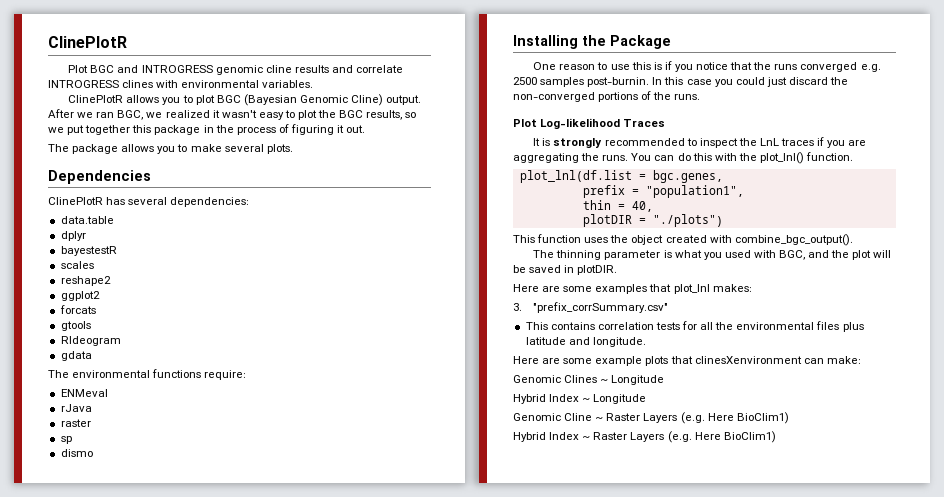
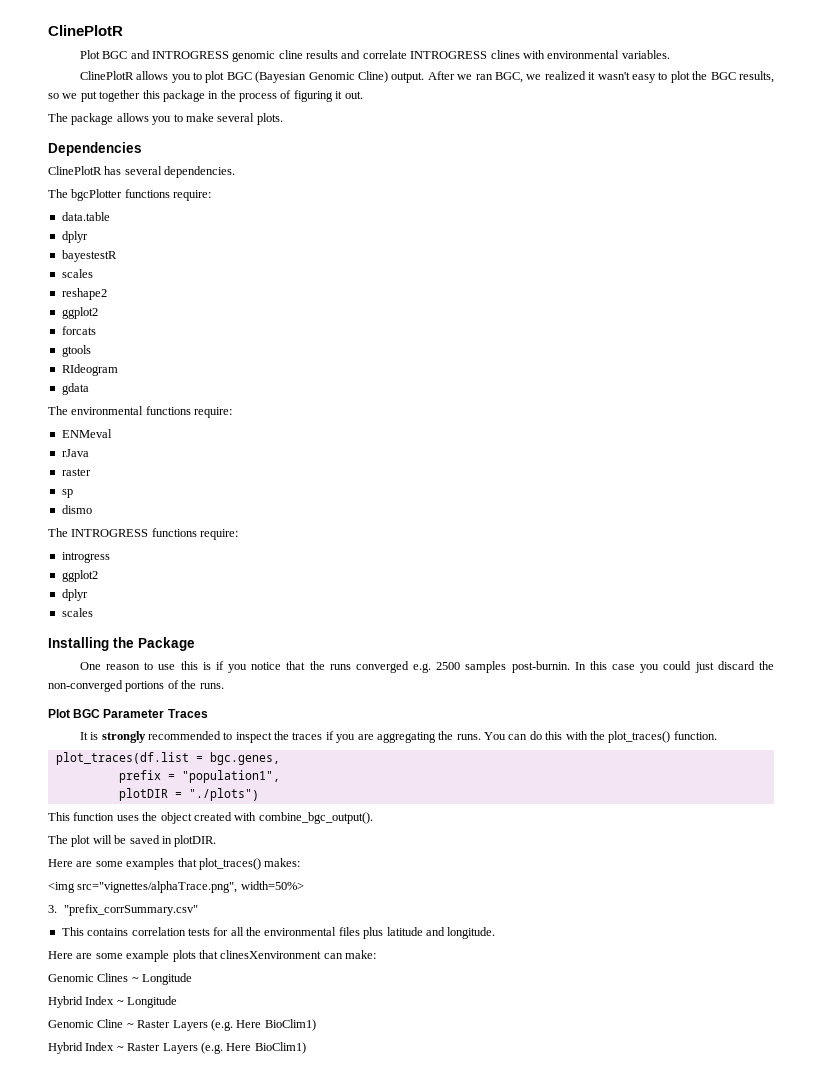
- ClinePlotR has several dependencies:
+ ClinePlotR has several dependencies.
+ The bgcPlotter functions require:
+ The INTROGRESS functions require:
+ introgress
+ ggplot2
+ dplyr
+ scales
- Plot Log-likelihood Traces
+ Plot BGC Parameter Traces
- It is strongly recommended to inspect the LnL traces if you are aggregating the runs.
+ It is strongly recommended to inspect the traces if you are aggregating the runs.
- You can do this with the plot_lnl() function.
+ You can do this with the plot_traces() function.
- plot_lnl(df.list = bgc.genes,
+ plot_traces(df.list = bgc.genes,
- thin = 40,
- The thinning parameter is what you used with BGC, and the plot will be saved in plotDIR.
+ The plot will be saved in plotDIR.
- Here are some examples that plot_lnl makes:
+ Here are some examples that plot_traces() makes:
+ <img src="vignettes/alphaTrace.png", width=50%>

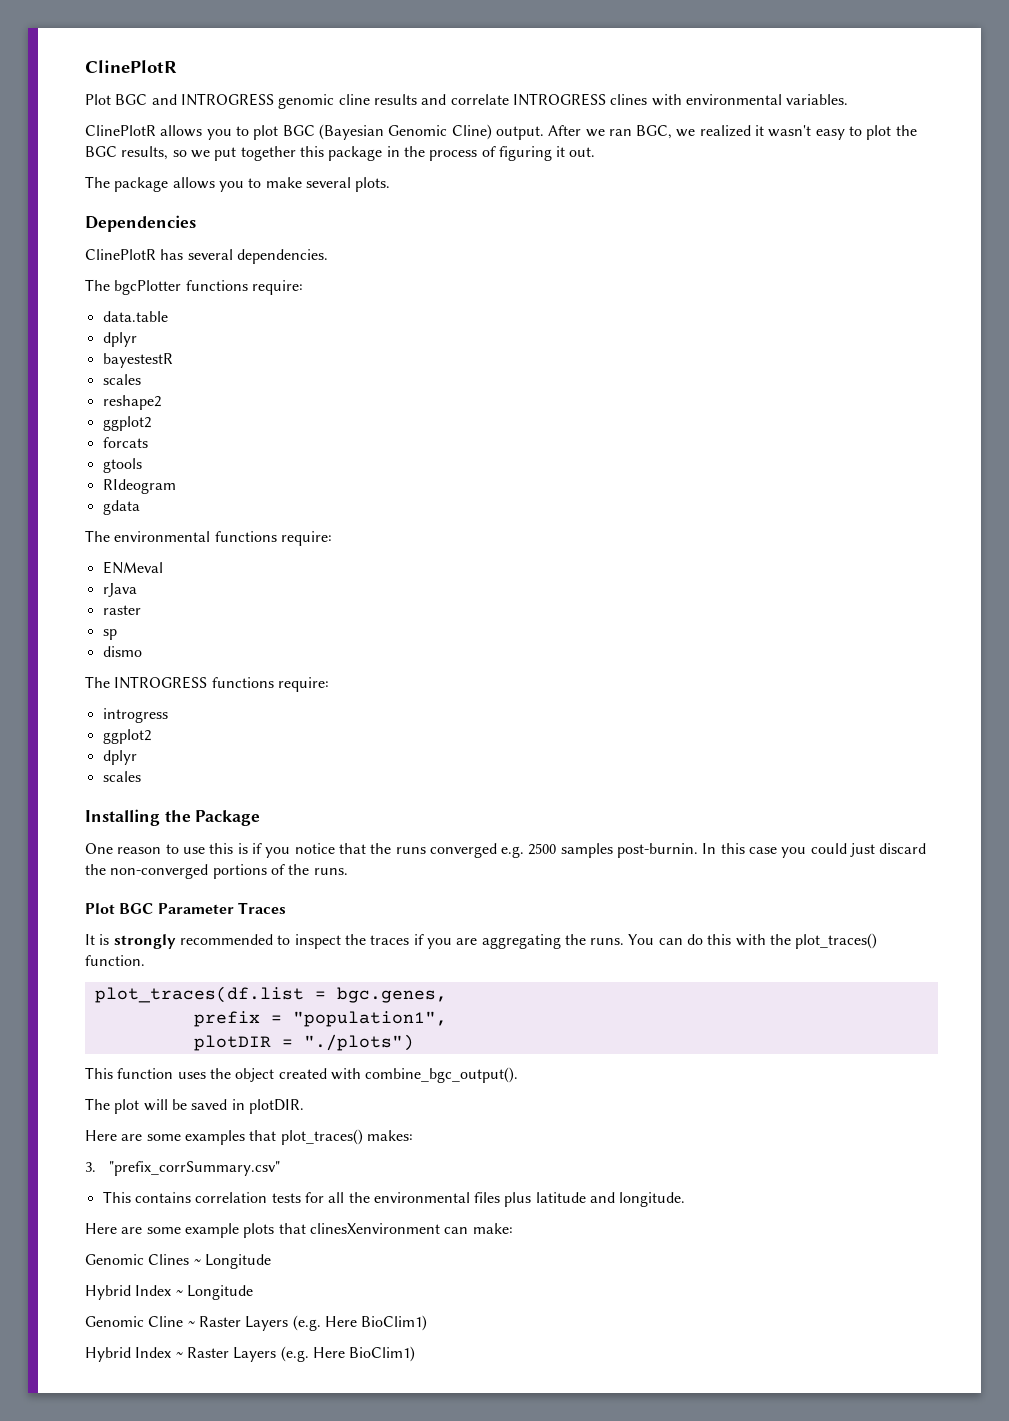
- <img src="vignettes/alphaTrace.png", width=50%>

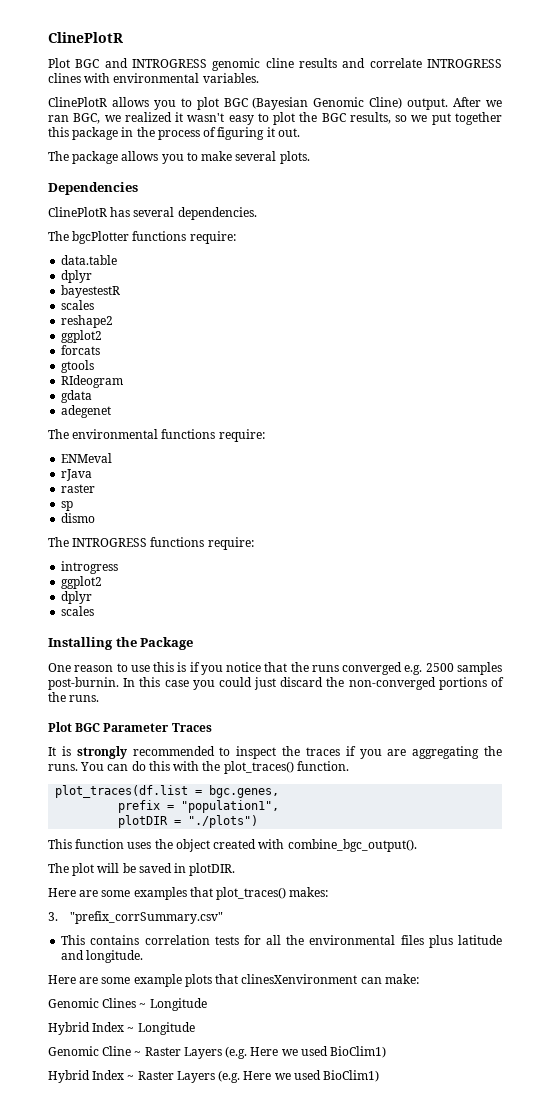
+ adegenet
- Genomic Cline ~ Raster Layers (e.g. Here BioClim1)
+ Genomic Cline ~ Raster Layers (e.g. Here we used BioClim1)
- Hybrid Index ~ Raster Layers (e.g. Here BioClim1)
+ Hybrid Index ~ Raster Layers (e.g. Here we used BioClim1)

